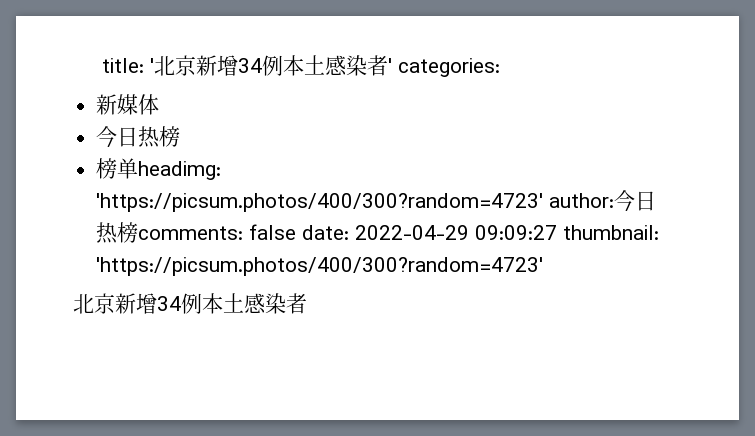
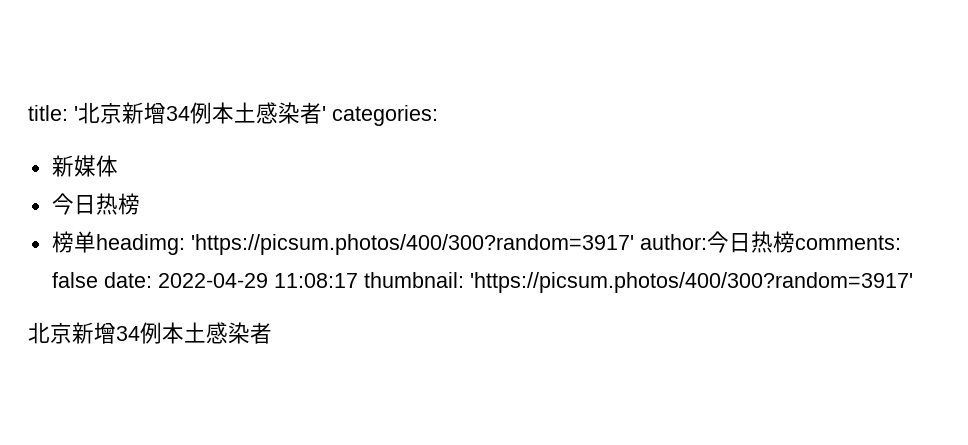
- 榜单headimg: 'https://picsum.photos/400/300?random=4723' author:今日热榜comments: false date: 2022-04-29 09:09:27 thumbnail: 'https://picsum.photos/400/300?random=4723'
+ 榜单headimg: 'https://picsum.photos/400/300?random=3917' author:今日热榜comments: false date: 2022-04-29 11:08:17 thumbnail: 'https://picsum.photos/400/300?random=3917'

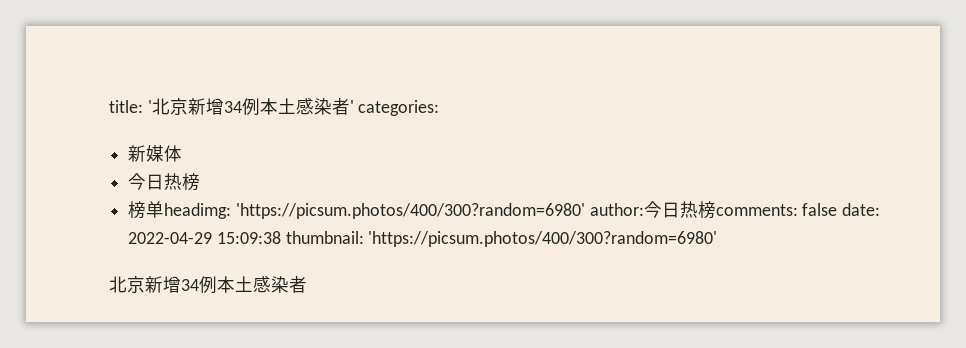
- 榜单headimg: 'https://picsum.photos/400/300?random=3917' author:今日热榜comments: false date: 2022-04-29 11:08:17 thumbnail: 'https://picsum.photos/400/300?random=3917'
+ 榜单headimg: 'https://picsum.photos/400/300?random=6980' author:今日热榜comments: false date: 2022-04-29 15:09:38 thumbnail: 'https://picsum.photos/400/300?random=6980'

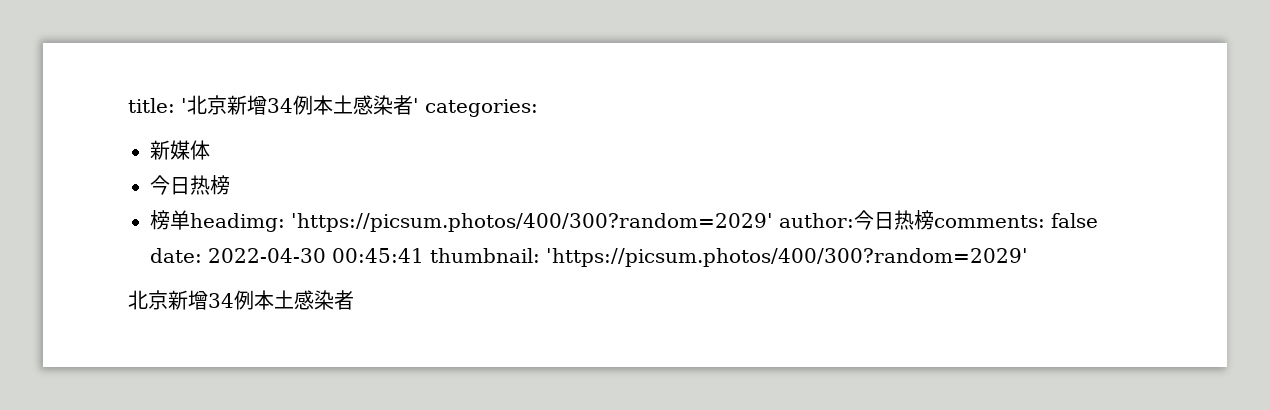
- 榜单headimg: 'https://picsum.photos/400/300?random=6980' author:今日热榜comments: false date: 2022-04-29 15:09:38 thumbnail: 'https://picsum.photos/400/300?random=6980'
+ 榜单headimg: 'https://picsum.photos/400/300?random=2029' author:今日热榜comments: false date: 2022-04-30 00:45:41 thumbnail: 'https://picsum.photos/400/300?random=2029'

